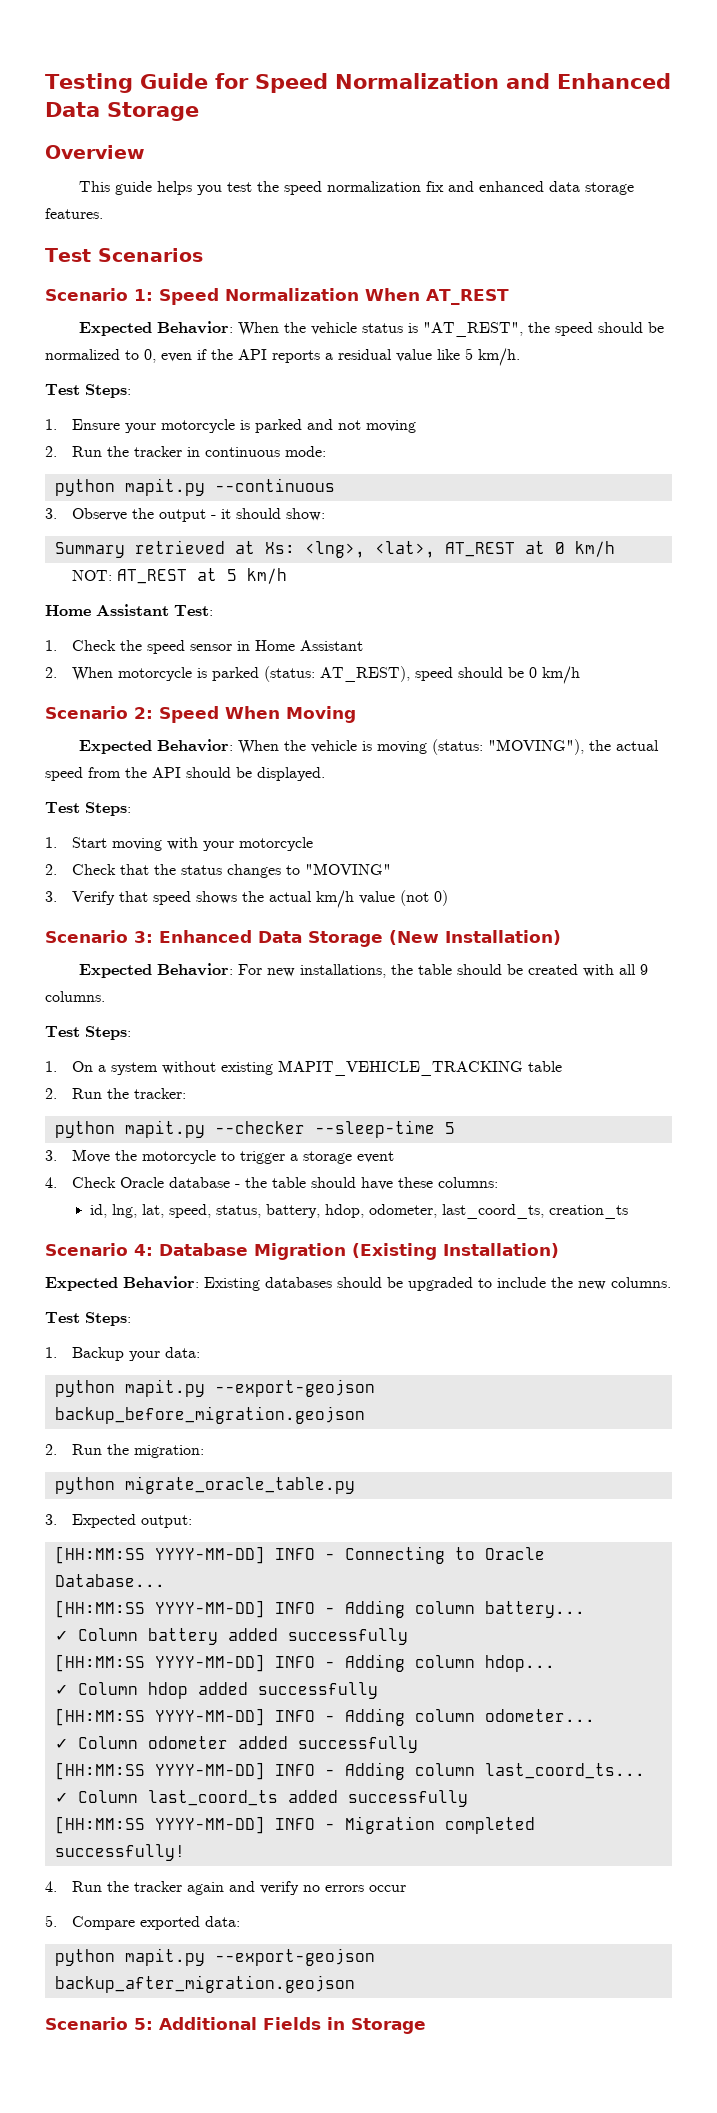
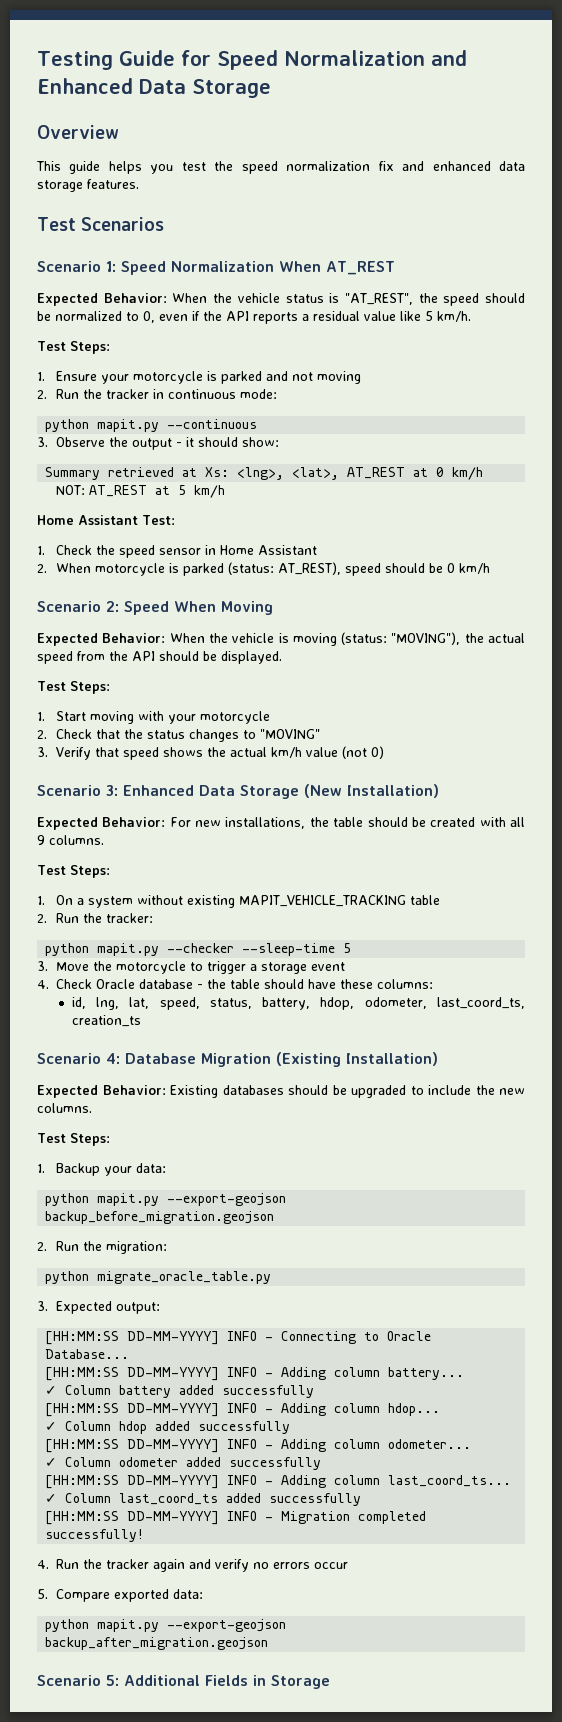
- [HH:MM:SS YYYY-MM-DD] INFO - Connecting to Oracle Database...
+ [HH:MM:SS DD-MM-YYYY] INFO - Connecting to Oracle Database...
- [HH:MM:SS YYYY-MM-DD] INFO - Adding column battery...
+ [HH:MM:SS DD-MM-YYYY] INFO - Adding column battery...
- [HH:MM:SS YYYY-MM-DD] INFO - Adding column hdop...
+ [HH:MM:SS DD-MM-YYYY] INFO - Adding column hdop...
- [HH:MM:SS YYYY-MM-DD] INFO - Adding column odometer...
+ [HH:MM:SS DD-MM-YYYY] INFO - Adding column odometer...
- [HH:MM:SS YYYY-MM-DD] INFO - Adding column last_coord_ts...
+ [HH:MM:SS DD-MM-YYYY] INFO - Adding column last_coord_ts...
- [HH:MM:SS YYYY-MM-DD] INFO - Migration completed successfully!
+ [HH:MM:SS DD-MM-YYYY] INFO - Migration completed successfully!

